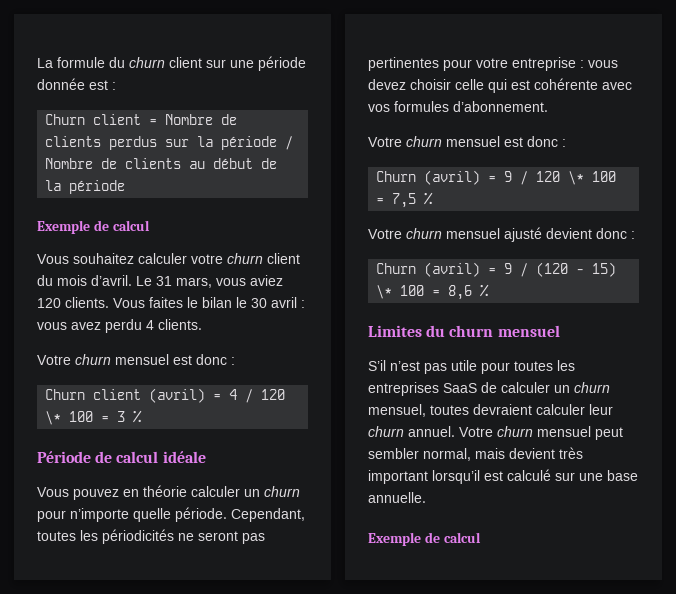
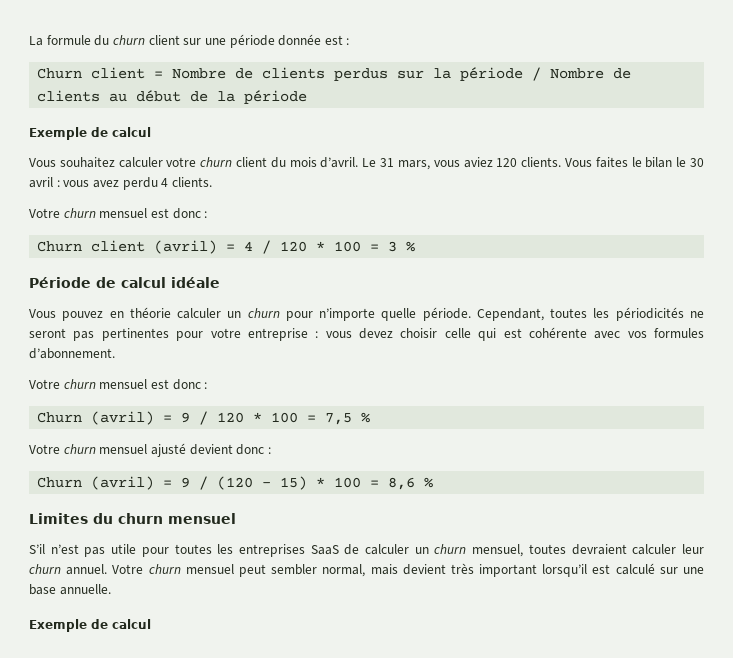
- Churn client (avril) = 4 / 120 \* 100 = 3 %
+ Churn client (avril) = 4 / 120 * 100 = 3 %
- Churn (avril) = 9 / 120 \* 100 = 7,5 %
+ Churn (avril) = 9 / 120 * 100 = 7,5 %
- Churn (avril) = 9 / (120 - 15) \* 100 = 8,6 %
+ Churn (avril) = 9 / (120 - 15) * 100 = 8,6 %

